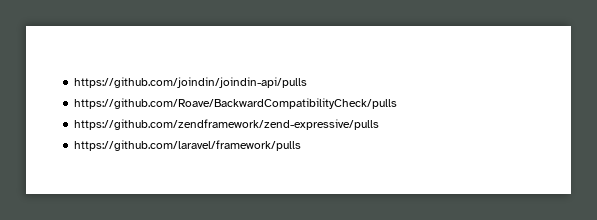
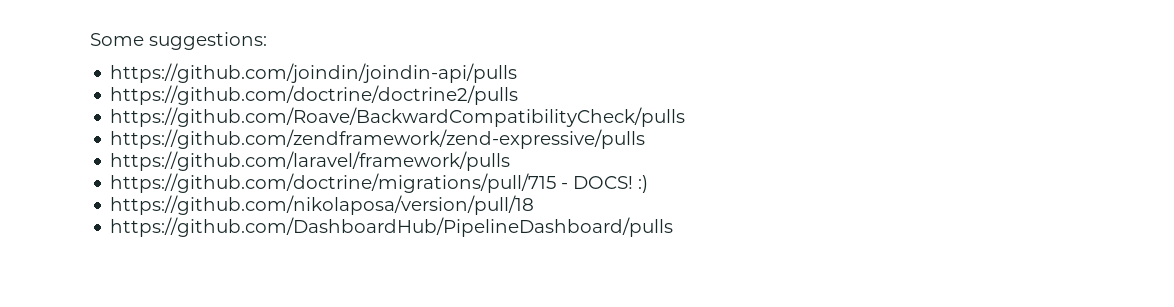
+ Some suggestions:
+ https://github.com/doctrine/doctrine2/pulls
+ https://github.com/doctrine/migrations/pull/715 - DOCS! :)
+ https://github.com/nikolaposa/version/pull/18
+ https://github.com/DashboardHub/PipelineDashboard/pulls

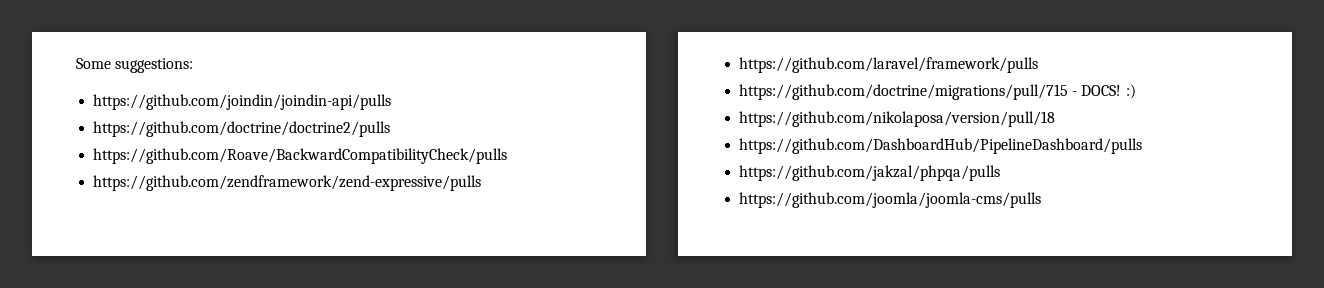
+ https://github.com/jakzal/phpqa/pulls
+ https://github.com/joomla/joomla-cms/pulls

